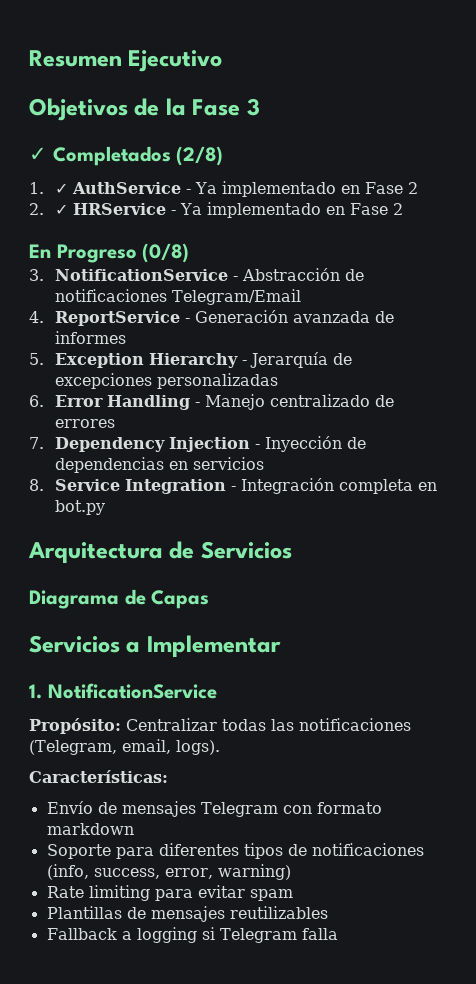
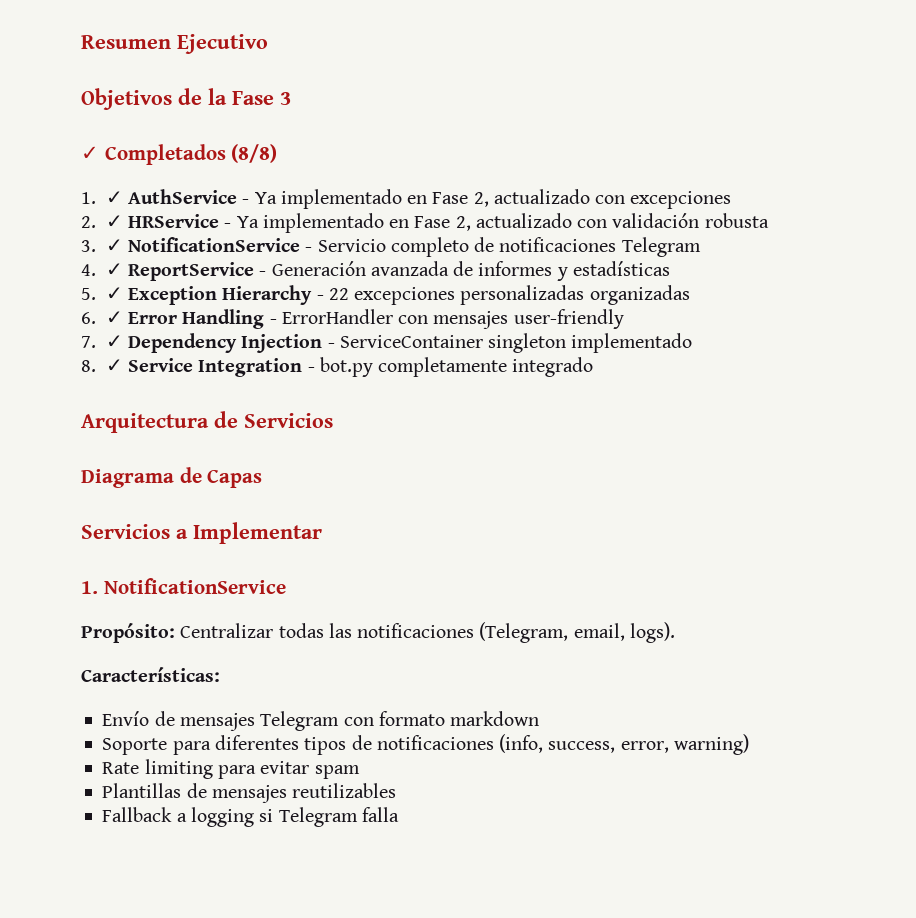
- ✓ Completados (2/8)
+ ✓ Completados (8/8)
- 1. ✓ AuthService - Ya implementado en Fase 2
+ 1. ✓ AuthService - Ya implementado en Fase 2, actualizado con excepciones
- 2. ✓ HRService - Ya implementado en Fase 2
- En Progreso (0/8)
+ 2. ✓ HRService - Ya implementado en Fase 2, actualizado con validación robusta
- 3. NotificationService - Abstracción de notificaciones Telegram/Email
+ 3. ✓ NotificationService - Servicio completo de notificaciones Telegram
- 4. ReportService - Generación avanzada de informes
+ 4. ✓ ReportService - Generación avanzada de informes y estadísticas
- 5. Exception Hierarchy - Jerarquía de excepciones personalizadas
+ 5. ✓ Exception Hierarchy - 22 excepciones personalizadas organizadas
- 6. Error Handling - Manejo centralizado de errores
+ 6. ✓ Error Handling - ErrorHandler con mensajes user-friendly
- 7. Dependency Injection - Inyección de dependencias en servicios
+ 7. ✓ Dependency Injection - ServiceContainer singleton implementado
- 8. Service Integration - Integración completa en bot.py
+ 8. ✓ Service Integration - bot.py completamente integrado

